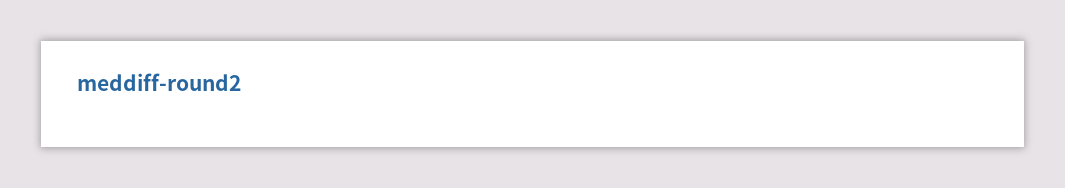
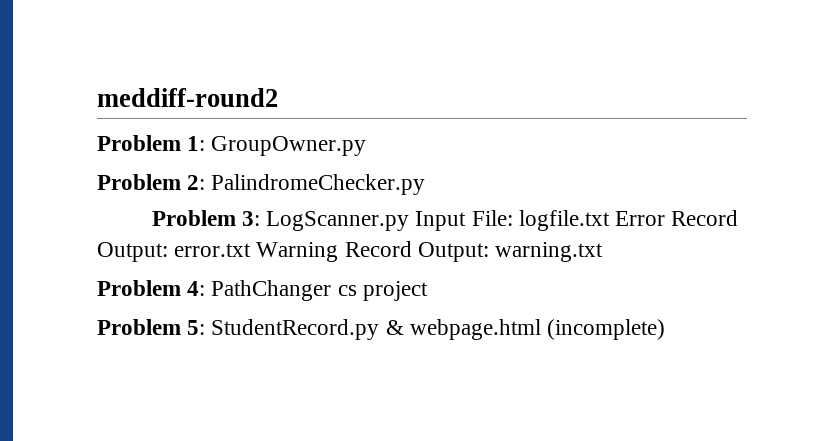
+ Problem 1: GroupOwner.py
+ Problem 2: PalindromeChecker.py
+ Problem 3: LogScanner.py Input File: logfile.txt Error Record Output: error.txt Warning Record Output: warning.txt
+ Problem 4: PathChanger cs project
+ Problem 5: StudentRecord.py & webpage.html (incomplete)

